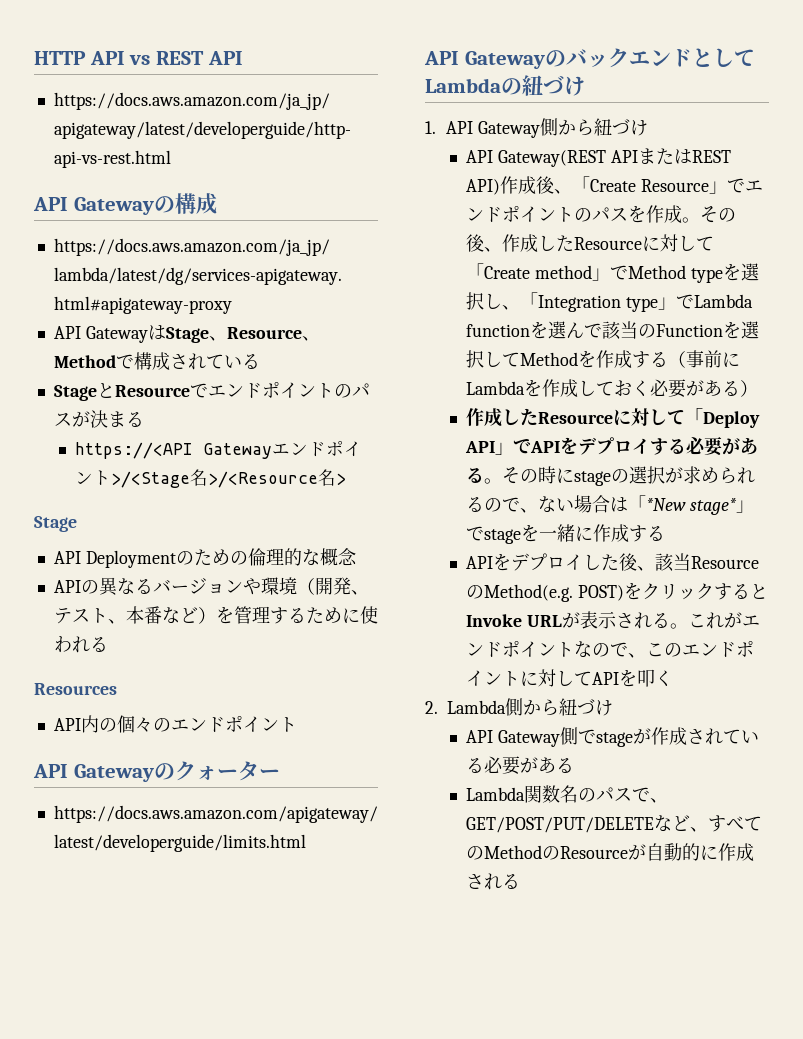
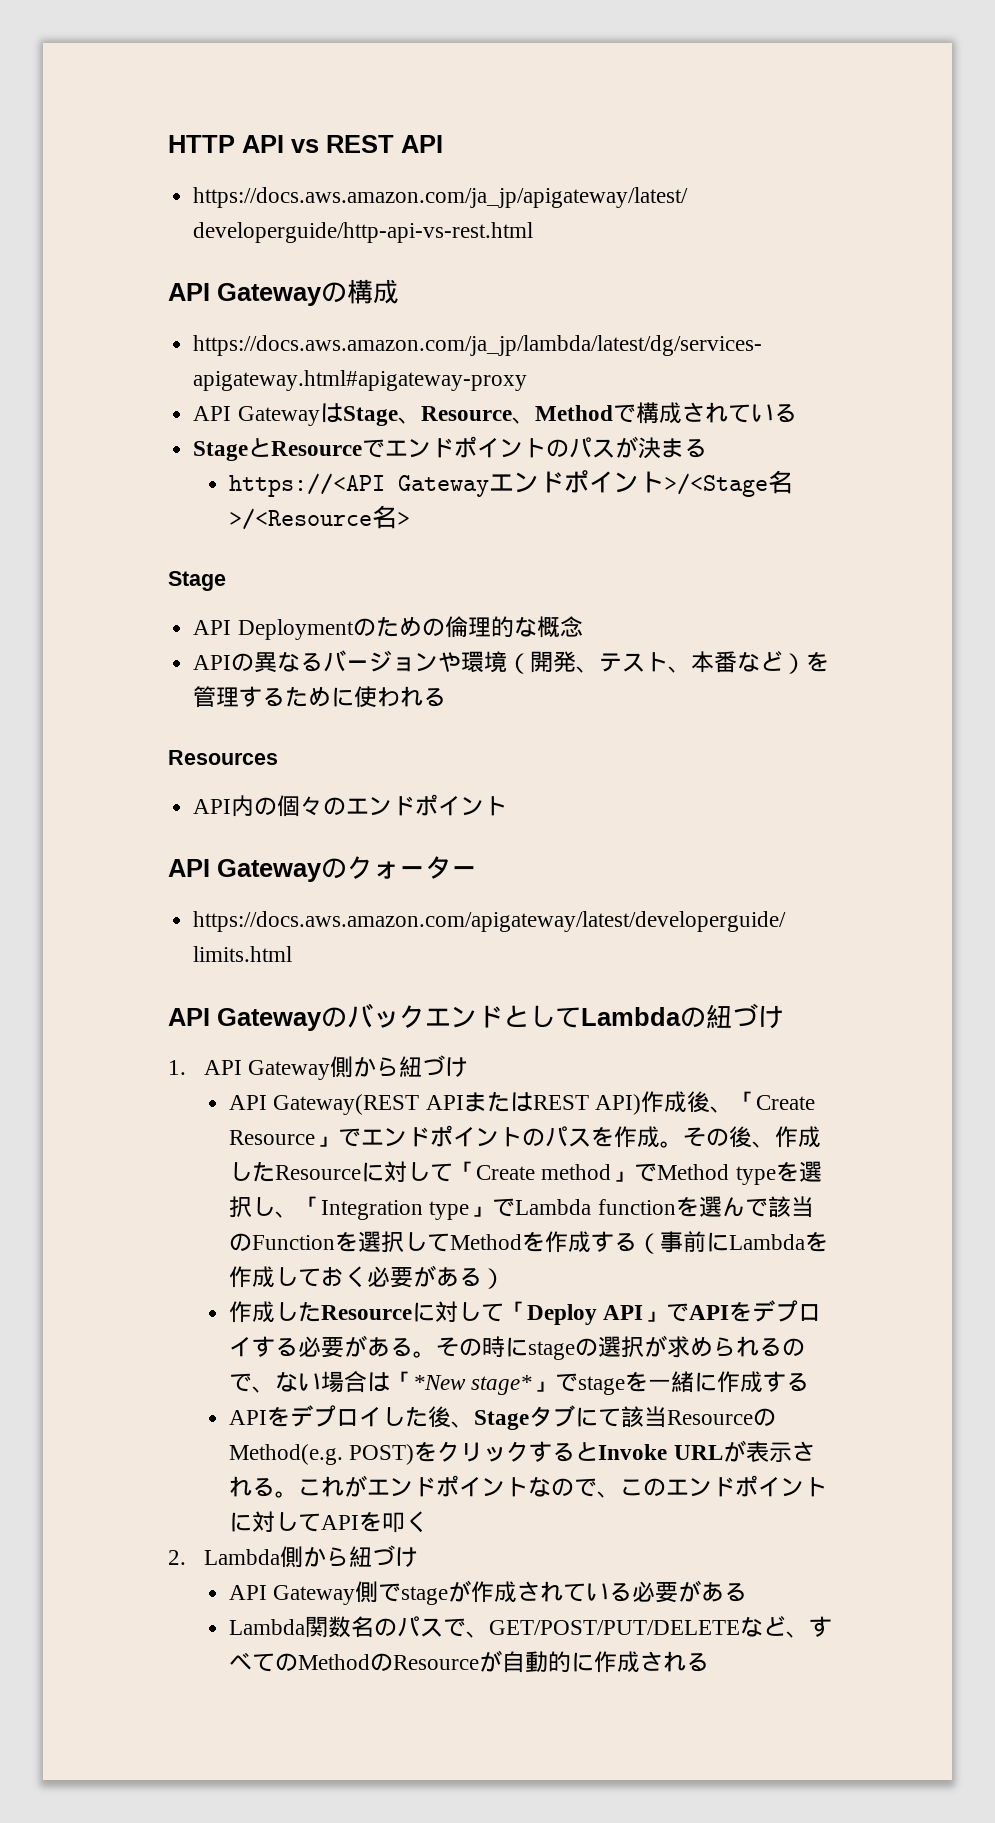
- APIをデプロイした後、該当ResourceのMethod(e.g. POST)をクリックするとInvoke URLが表示される。
+ APIをデプロイした後、Stageタブにて該当ResourceのMethod(e.g. POST)をクリックするとInvoke URLが表示される。

